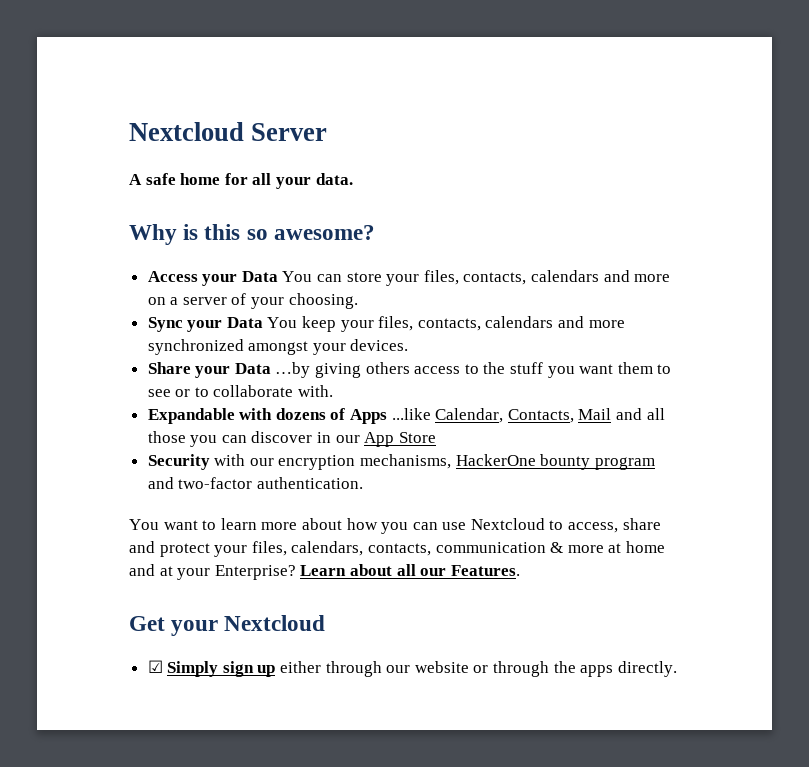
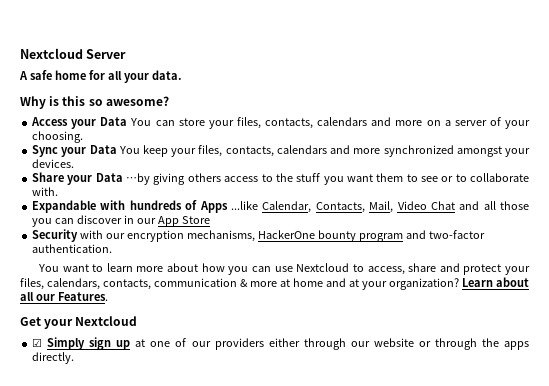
- Expandable with dozens of Apps ...like Calendar, Contacts, Mail and all those you can discover in our App Store
+ Expandable with hundreds of Apps ...like Calendar, Contacts, Mail, Video Chat and all those you can discover in our App Store
- You want to learn more about how you can use Nextcloud to access, share and protect your files, calendars, contacts, communication & more at home and at your Enterprise?
+ You want to learn more about how you can use Nextcloud to access, share and protect your files, calendars, contacts, communication & more at home and at your organization?
- ☑ Simply sign up either through our website or through the apps directly.
+ ☑ Simply sign up at one of our providers either through our website or through the apps directly.

